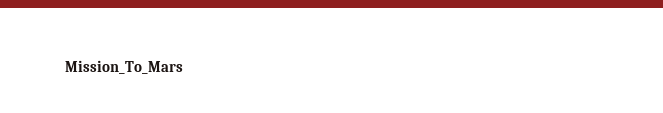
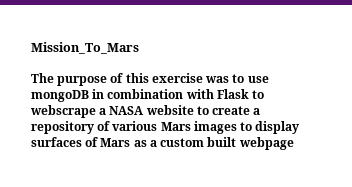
+ The purpose of this exercise was to use mongoDB in combination with Flask to webscrape a NASA website to create a repository of various Mars images to display surfaces of Mars as a custom built webpage

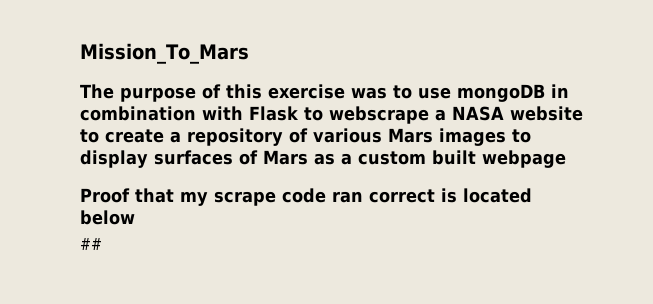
+ Proof that my scrape code ran correct is located below
+ ##

